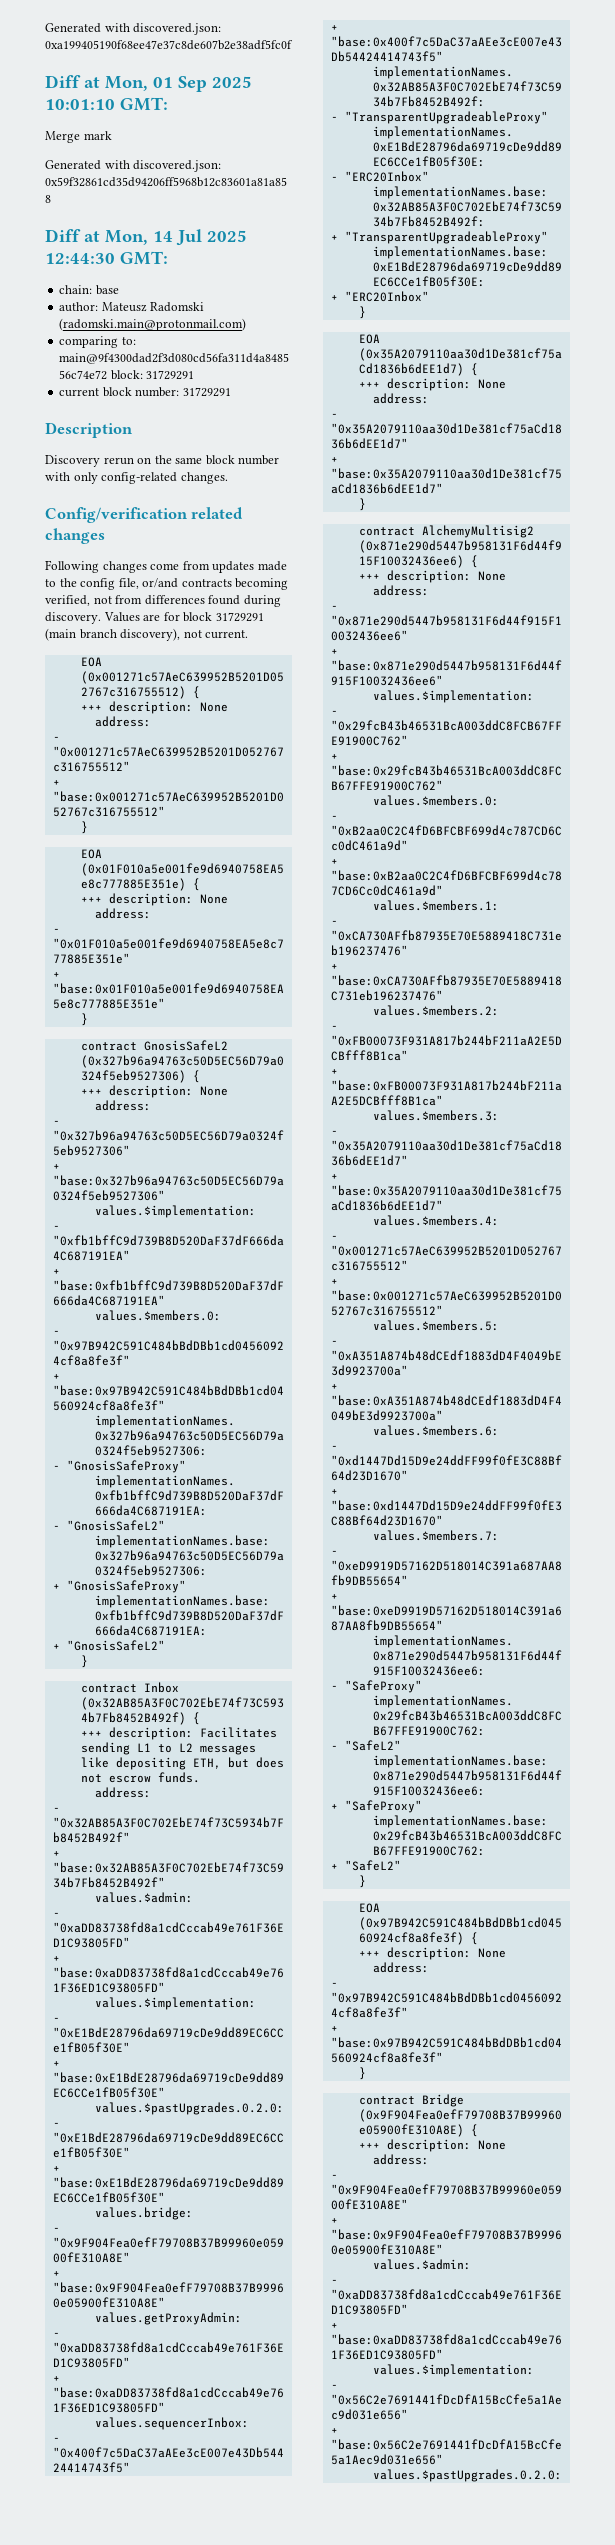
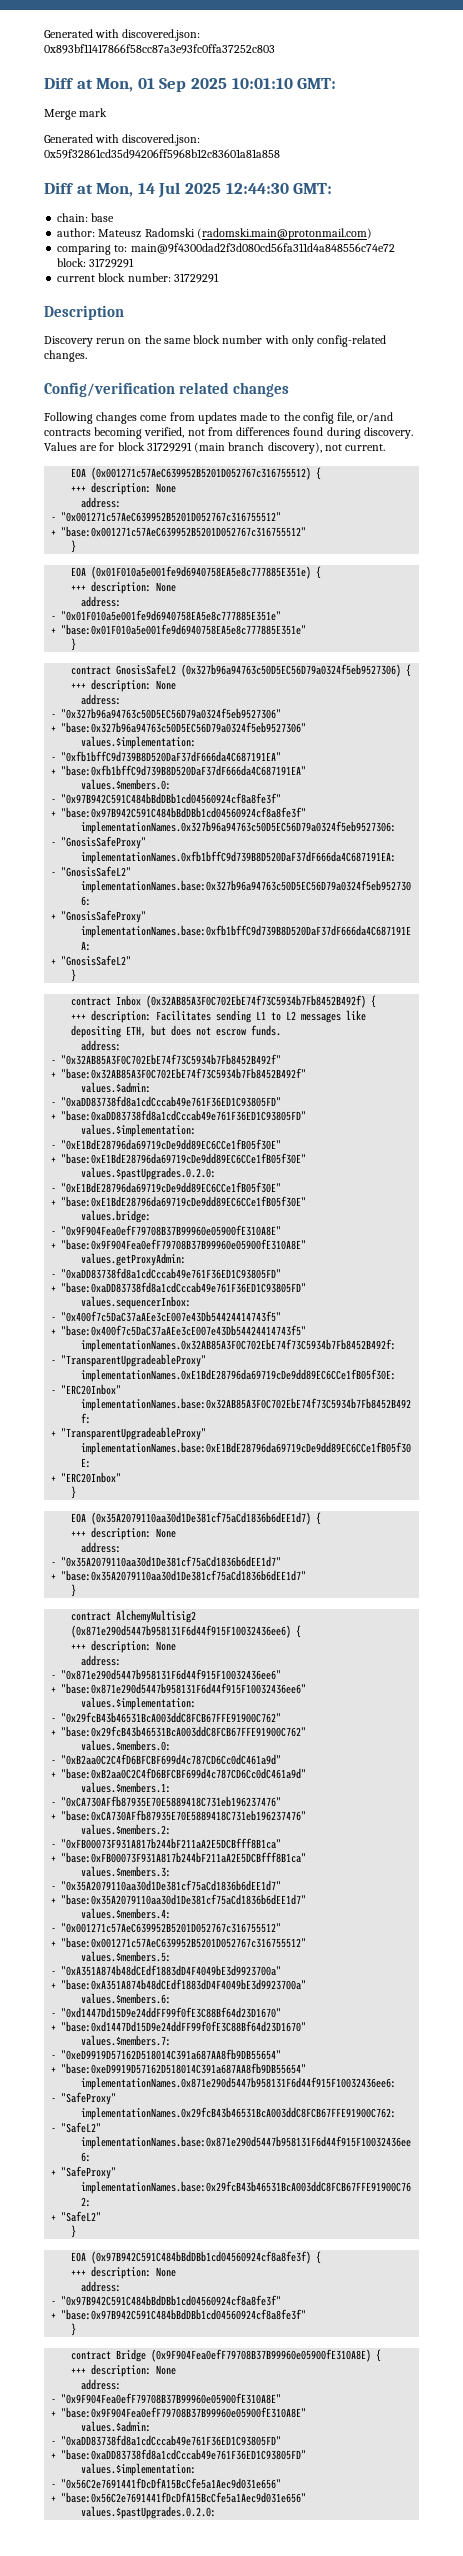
- Generated with discovered.json: 0xa199405190f68ee47e37c8de607b2e38adf5fc0f
+ Generated with discovered.json: 0x893bf11417866f58cc87a3e93fc0ffa37252c803

